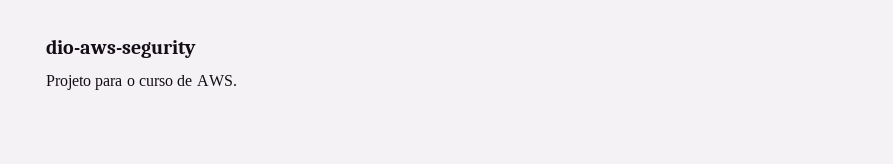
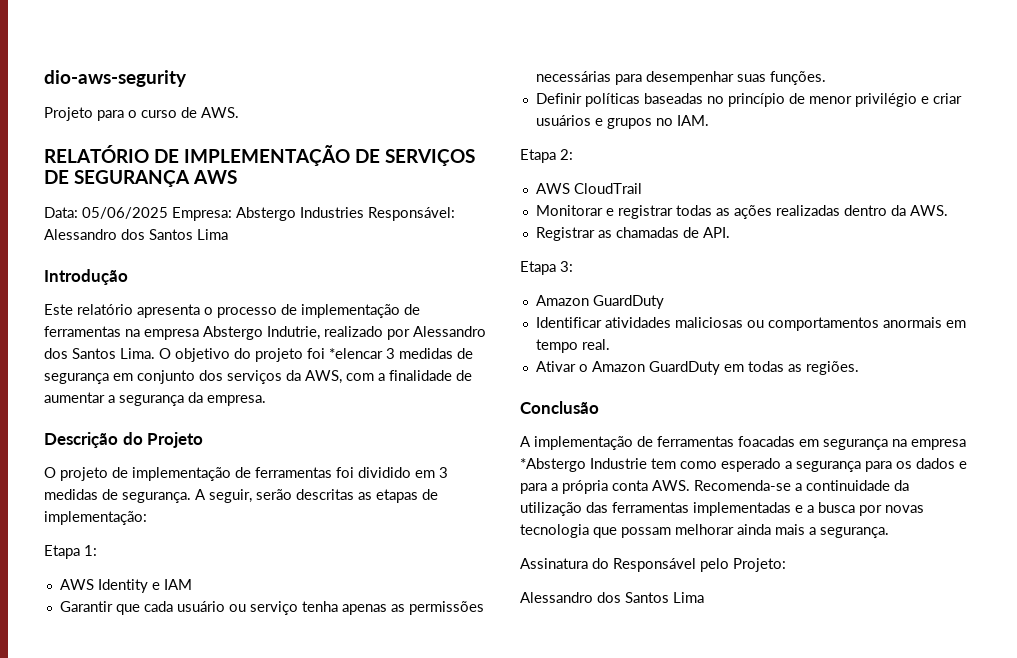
+ RELATÓRIO DE IMPLEMENTAÇÃO DE SERVIÇOS DE SEGURANÇA AWS
+ Data: 05/06/2025 Empresa: Abstergo Industries Responsável: Alessandro dos Santos Lima
+ Introdução
+ Este relatório apresenta o processo de implementação de ferramentas na empresa Abstergo Indutrie, realizado por Alessandro dos Santos Lima. O objetivo do projeto foi *elencar 3 medidas de segurança em conjunto dos serviços da AWS, com a finalidade de aumentar a segurança da empresa.
+ Descrição do Projeto
+ O projeto de implementação de ferramentas foi dividido em 3 medidas de segurança. A seguir, serão descritas as etapas de implementação:
+ Etapa 1:
+ AWS Identity e IAM
+ Garantir que cada usuário ou serviço tenha apenas as permissões necessárias para desempenhar suas funções.
+ Definir políticas baseadas no princípio de menor privilégio e criar usuários e grupos no IAM.
+ Etapa 2:
+ AWS CloudTrail
+ Monitorar e registrar todas as ações realizadas dentro da AWS.
+ Registrar as chamadas de API.
+ Etapa 3:
+ Amazon GuardDuty
+ Identificar atividades maliciosas ou comportamentos anormais em tempo real.
+ Ativar o Amazon GuardDuty em todas as regiões.
+ Conclusão
+ A implementação de ferramentas foacadas em segurança na empresa *Abstergo Industrie tem como esperado a segurança para os dados e para a própria conta AWS. Recomenda-se a continuidade da utilização das ferramentas implementadas e a busca por novas tecnologia que possam melhorar ainda mais a segurança.
+ Assinatura do Responsável pelo Projeto:
+ Alessandro dos Santos Lima

